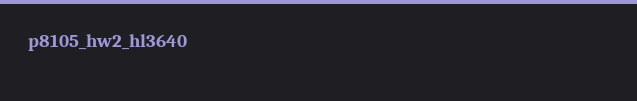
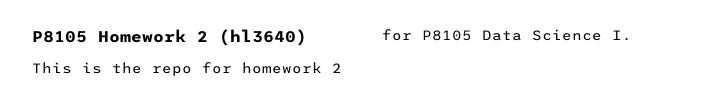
- p8105_hw2_hl3640
+ P8105 Homework 2 (hl3640)
+ This is the repo for homework 2 for P8105 Data Science I.

